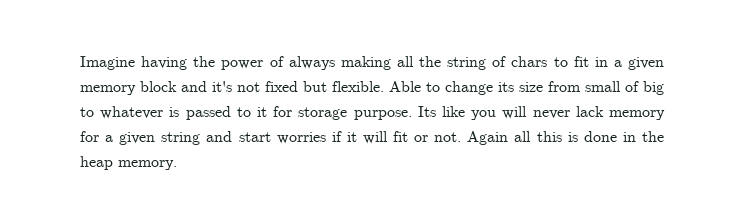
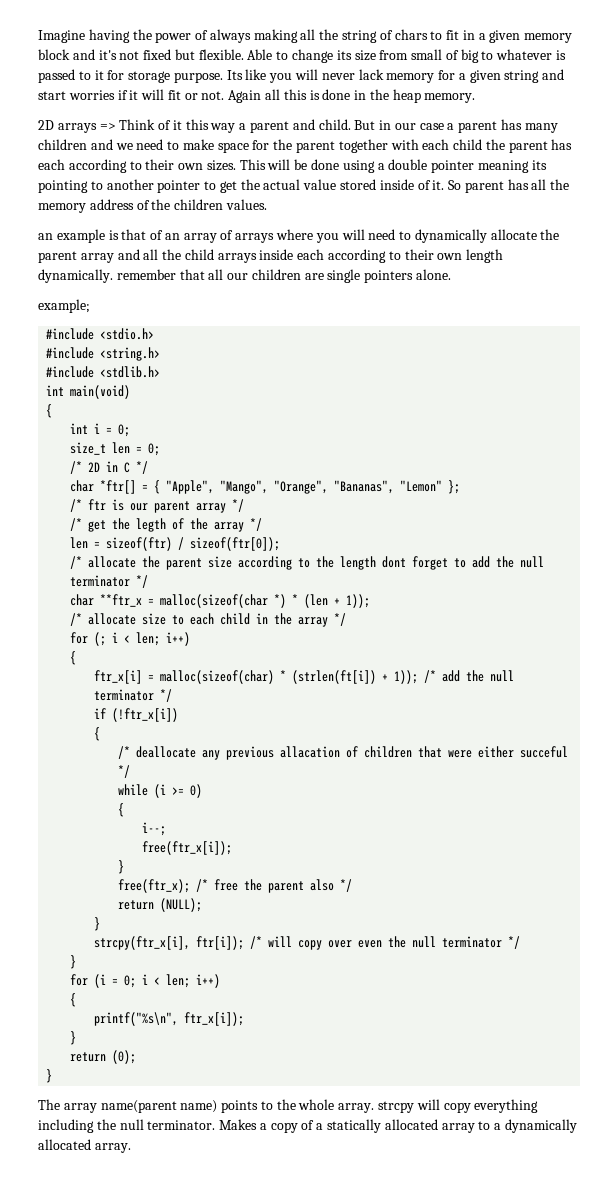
+ 2D arrays => Think of it this way a parent and child. But in our case a parent has many children and we need to make space for the parent together with each child the parent has each according to their own sizes. This will be done using a double pointer meaning its pointing to another pointer to get the actual value stored inside of it. So parent has all the memory address of the children values.
+ an example is that of an array of arrays where you will need to dynamically allocate the parent array and all the child arrays inside each according to their own length dynamically. remember that all our children are single pointers alone.
+ example;
+ #include <stdio.h>
+ #include <string.h>
+ #include <stdlib.h>
+ int main(void)
+ {
+ int i = 0;
+ size_t len = 0;
+ /* 2D in C */
+ char *ftr[] = { "Apple", "Mango", "Orange", "Bananas", "Lemon" };
+ /* ftr is our parent array */
+ /* get the legth of the array */
+ len = sizeof(ftr) / sizeof(ftr[0]);
+ /* allocate the parent size according to the length dont forget to add the null terminator */
+ char **ftr_x = malloc(sizeof(char *) * (len + 1));
+ /* allocate size to each child in the array */
+ for (; i < len; i++)
+ {
+ ftr_x[i] = malloc(sizeof(char) * (strlen(ft[i]) + 1)); /* add the null terminator */
+ if (!ftr_x[i])
+ {
+ /* deallocate any previous allacation of children that were either succeful */
+ while (i >= 0)
+ {
+ i--;
+ free(ftr_x[i]);
+ }
+ free(ftr_x); /* free the parent also */
+ return (NULL);
+ }
+ strcpy(ftr_x[i], ftr[i]); /* will copy over even the null terminator */
+ }
+ for (i = 0; i < len; i++)
+ {
+ printf("%s\n", ftr_x[i]);
+ }
+ return (0);
+ }
+ The array name(parent name) points to the whole array. strcpy will copy everything including the null terminator. Makes a copy of a statically allocated array to a dynamically allocated array.

